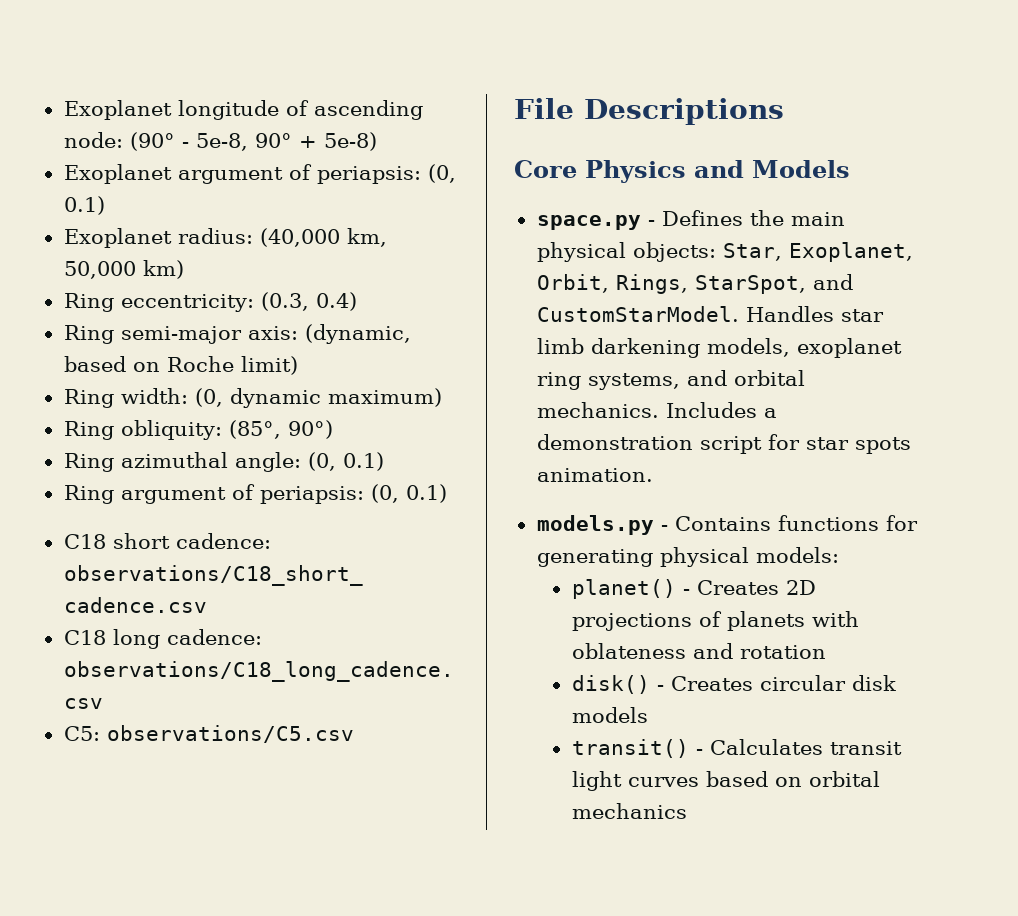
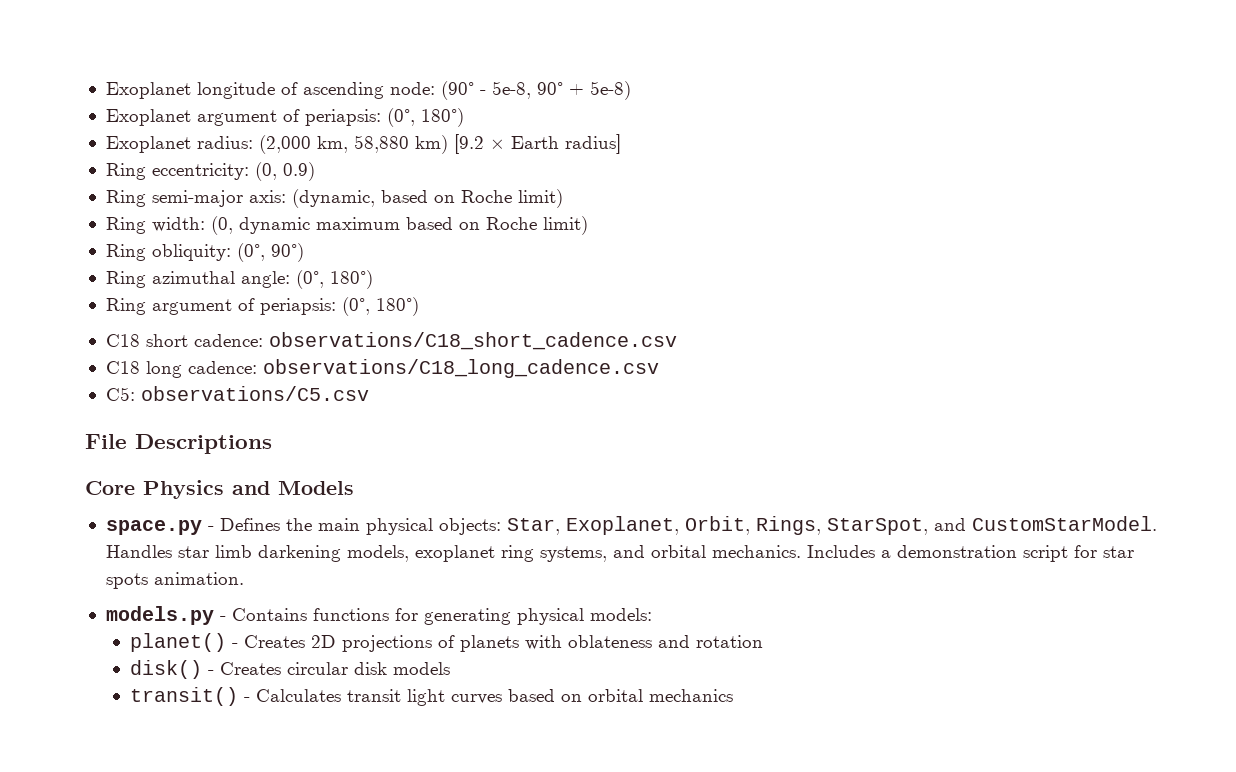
- Exoplanet argument of periapsis: (0, 0.1)
+ Exoplanet argument of periapsis: (0°, 180°)
- Exoplanet radius: (40,000 km, 50,000 km)
+ Exoplanet radius: (2,000 km, 58,880 km) [9.2 × Earth radius]
- Ring eccentricity: (0.3, 0.4)
+ Ring eccentricity: (0, 0.9)
- Ring width: (0, dynamic maximum)
+ Ring width: (0, dynamic maximum based on Roche limit)
- Ring obliquity: (85°, 90°)
+ Ring obliquity: (0°, 90°)
- Ring azimuthal angle: (0, 0.1)
+ Ring azimuthal angle: (0°, 180°)
- Ring argument of periapsis: (0, 0.1)
+ Ring argument of periapsis: (0°, 180°)

